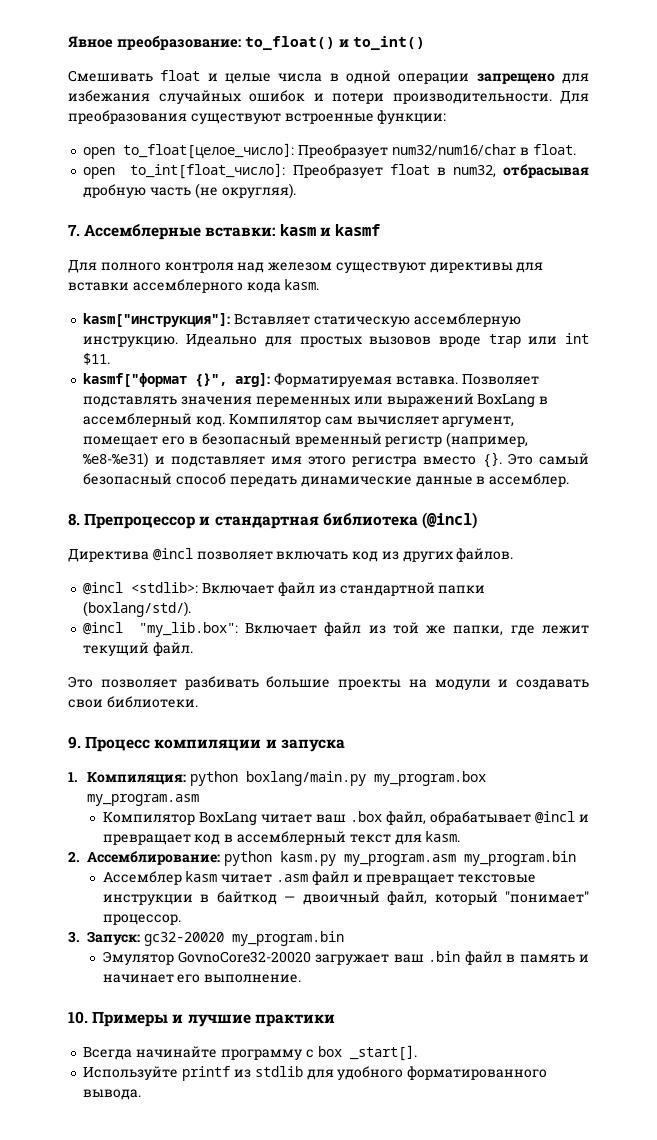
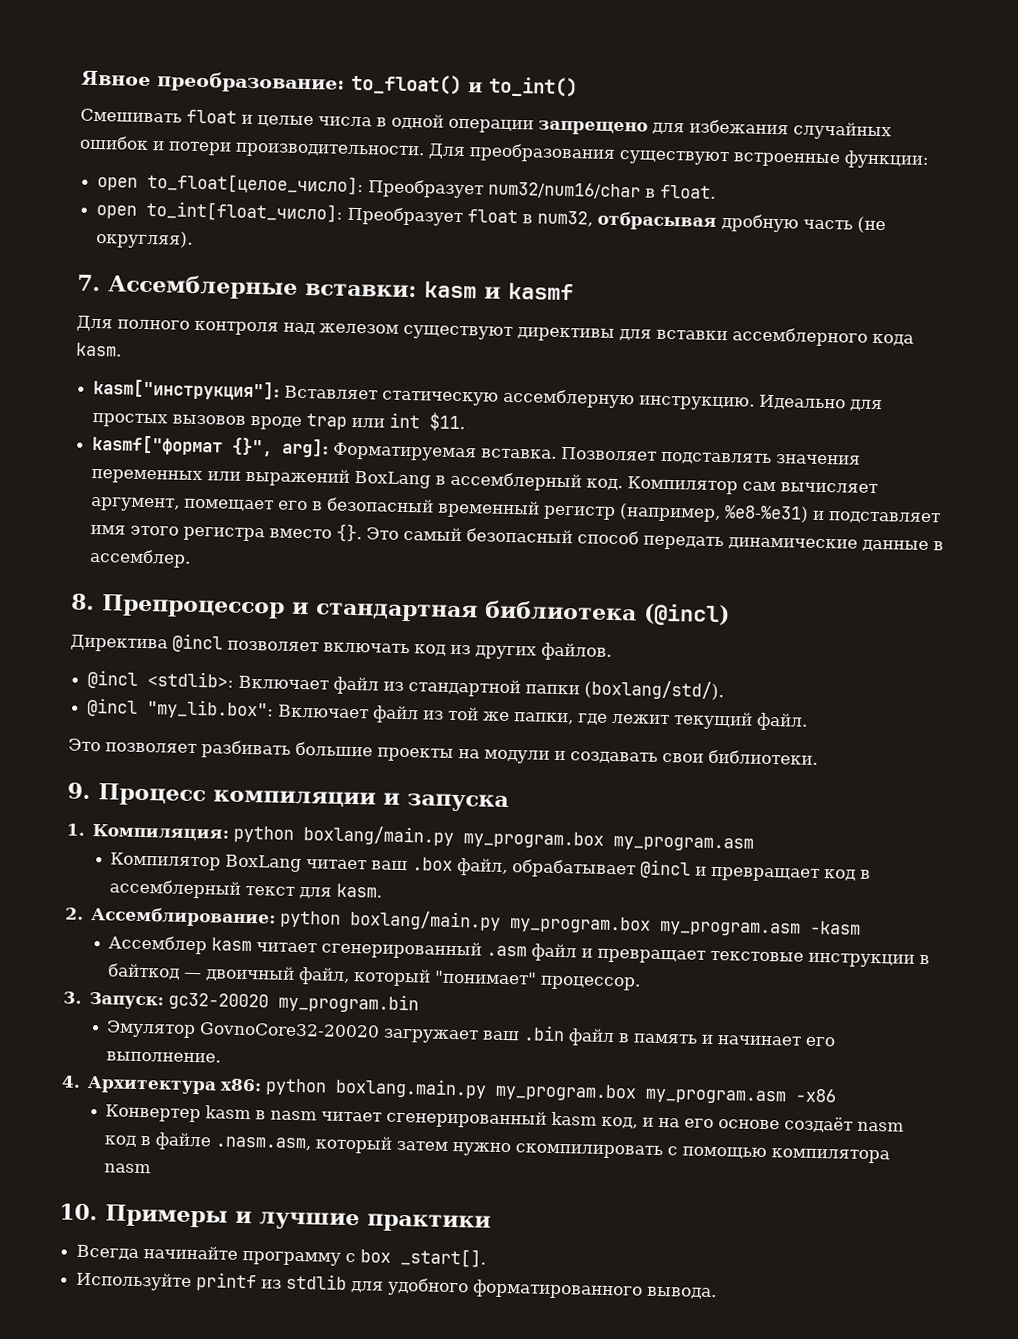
- 2. Ассемблирование: python kasm.py my_program.asm my_program.bin
+ 2. Ассемблирование: python boxlang/main.py my_program.box my_program.asm -kasm
- Ассемблер kasm читает .asm файл и превращает текстовые инструкции в байткод — двоичный файл, который "понимает" процессор.
+ Ассемблер kasm читает сгенерированный .asm файл и превращает текстовые инструкции в байткод — двоичный файл, который "понимает" процессор.
+ 4. Архитектура x86: python boxlang.main.py my_program.box my_program.asm -x86
+ Конвертер kasm в nasm читает сгенерированный kasm код, и на его основе создаёт nasm код в файле .nasm.asm, который затем нужно скомпилировать с помощью компилятора nasm

